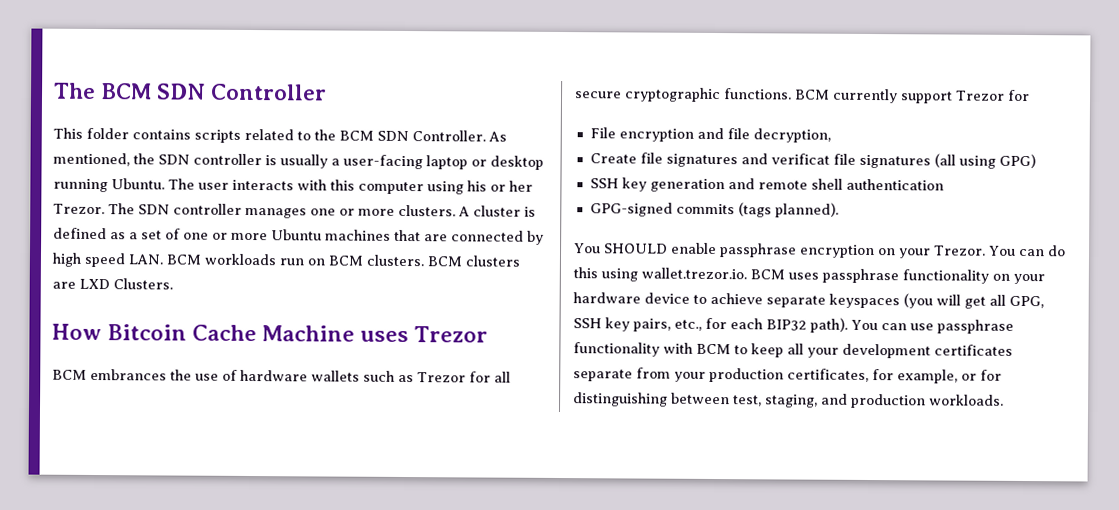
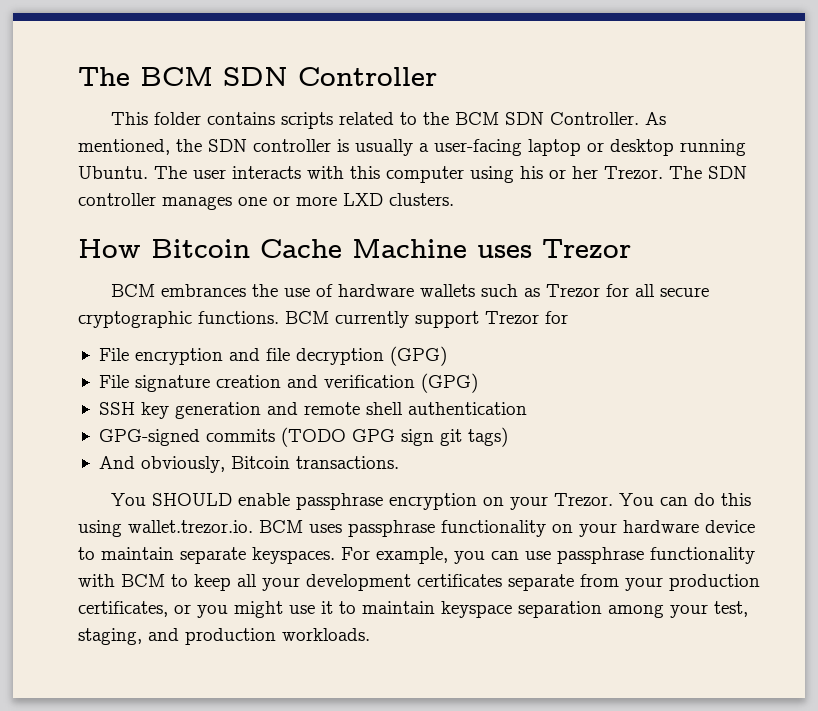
- The SDN controller manages one or more clusters. A cluster is defined as a set of one or more Ubuntu machines that are connected by high speed LAN. BCM workloads run on BCM clusters. BCM clusters are LXD Clusters.
+ The SDN controller manages one or more LXD clusters.
- File encryption and file decryption,
- Create file signatures and verificat file signatures (all using GPG)
+ File encryption and file decryption (GPG)
+ File signature creation and verification (GPG)
- GPG-signed commits (tags planned).
+ GPG-signed commits (TODO GPG sign git tags)
+ And obviously, Bitcoin transactions.
- You can do this using wallet.trezor.io. BCM uses passphrase functionality on your hardware device to achieve separate keyspaces (you will get all GPG, SSH key pairs, etc., for each BIP32 path). You can use passphrase functionality with BCM to keep all your development certificates separate from your production certificates, for example, or for distinguishing between test, staging, and production workloads.
+ You can do this using wallet.trezor.io. BCM uses passphrase functionality on your hardware device to maintain separate keyspaces. For example, you can use passphrase functionality with BCM to keep all your development certificates separate from your production certificates, or you might use it to maintain keyspace separation among your test, staging, and production workloads.

